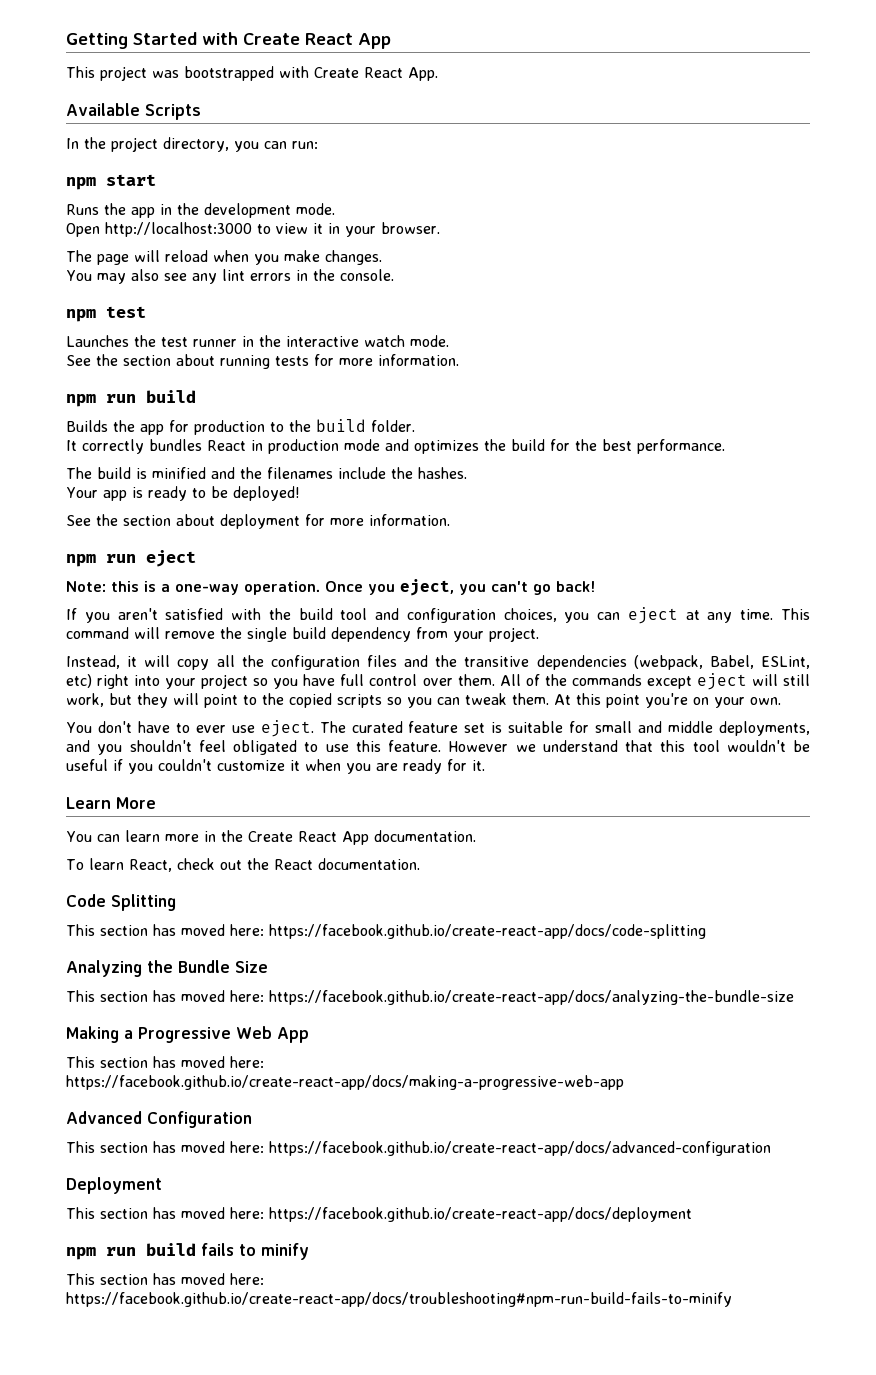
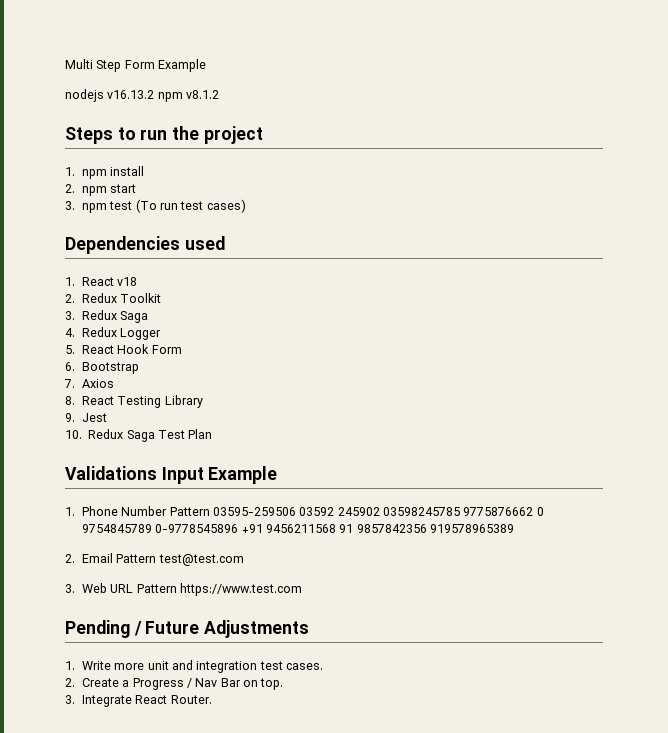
- Getting Started with Create React App
- This project was bootstrapped with Create React App.
- Available Scripts
- In the project directory, you can run:
- npm start
- Runs the app in the development mode.
- Open http://localhost:3000 to view it in your browser.
- The page will reload when you make changes.
- You may also see any lint errors in the console.
- npm test
- Launches the test runner in the interactive watch mode.
- See the section about running tests for more information.
- npm run build
- Builds the app for production to the build folder.
- It correctly bundles React in production mode and optimizes the build for the best performance.
- The build is minified and the filenames include the hashes.
- Your app is ready to be deployed!
- See the section about deployment for more information.
- npm run eject
- Note: this is a one-way operation. Once you eject, you can't go back!
- If you aren't satisfied with the build tool and configuration choices, you can eject at any time. This command will remove the single build dependency from your project.
- Instead, it will copy all the configuration files and the transitive dependencies (webpack, Babel, ESLint, etc) right into your project so you have full control over them. All of the commands except eject will still work, but they will point to the copied scripts so you can tweak them. At this point you're on your own.
- You don't have to ever use eject. The curated feature set is suitable for small and middle deployments, and you shouldn't feel obligated to use this feature. However we understand that this tool wouldn't be useful if you couldn't customize it when you are ready for it.
- Learn More
- You can learn more in the Create React App documentation.
- To learn React, check out the React documentation.
- Code Splitting
- This section has moved here: https://facebook.github.io/create-react-app/docs/code-splitting
- Analyzing the Bundle Size
- This section has moved here: https://facebook.github.io/create-react-app/docs/analyzing-the-bundle-size
- Making a Progressive Web App
- This section has moved here: https://facebook.github.io/create-react-app/docs/making-a-progressive-web-app
- Advanced Configuration
- This section has moved here: https://facebook.github.io/create-react-app/docs/advanced-configuration
- Deployment
- This section has moved here: https://facebook.github.io/create-react-app/docs/deployment
- npm run build fails to minify
- This section has moved here: https://facebook.github.io/create-react-app/docs/troubleshooting#npm-run-build-fails-to-minify
+ Multi Step Form Example
+ nodejs v16.13.2 npm v8.1.2
+ Steps to run the project
+ 1. npm install
+ 2. npm start
+ 3. npm test (To run test cases)
+ Dependencies used
+ 1. React v18
+ 2. Redux Toolkit
+ 3. Redux Saga
+ 4. Redux Logger
+ 5. React Hook Form
+ 6. Bootstrap
+ 7. Axios
+ 8. React Testing Library
+ 9. Jest
+ 10. Redux Saga Test Plan
+ Validations Input Example
+ 1. Phone Number Pattern 03595-259506 03592 245902 03598245785 9775876662 0 9754845789 0-9778545896 +91 9456211568 91 9857842356 919578965389
+ 2. Email Pattern test@test.com
+ 3. Web URL Pattern https://www.test.com
+ Pending / Future Adjustments
+ 1. Write more unit and integration test cases.
+ 2. Create a Progress / Nav Bar on top.
+ 3. Integrate React Router.

